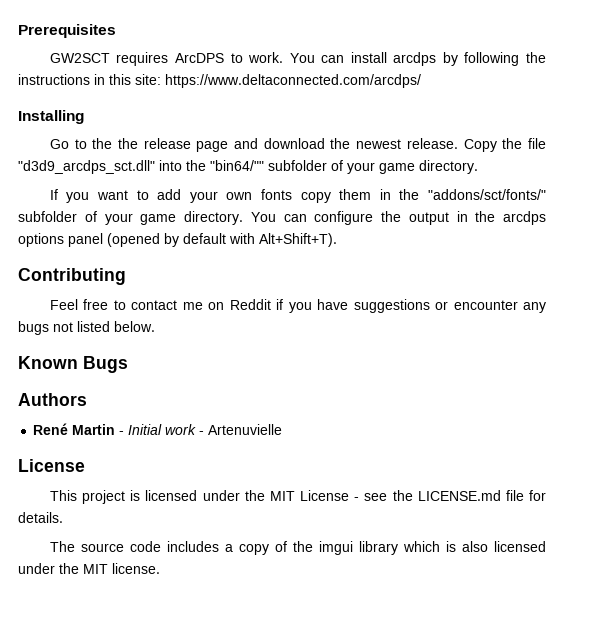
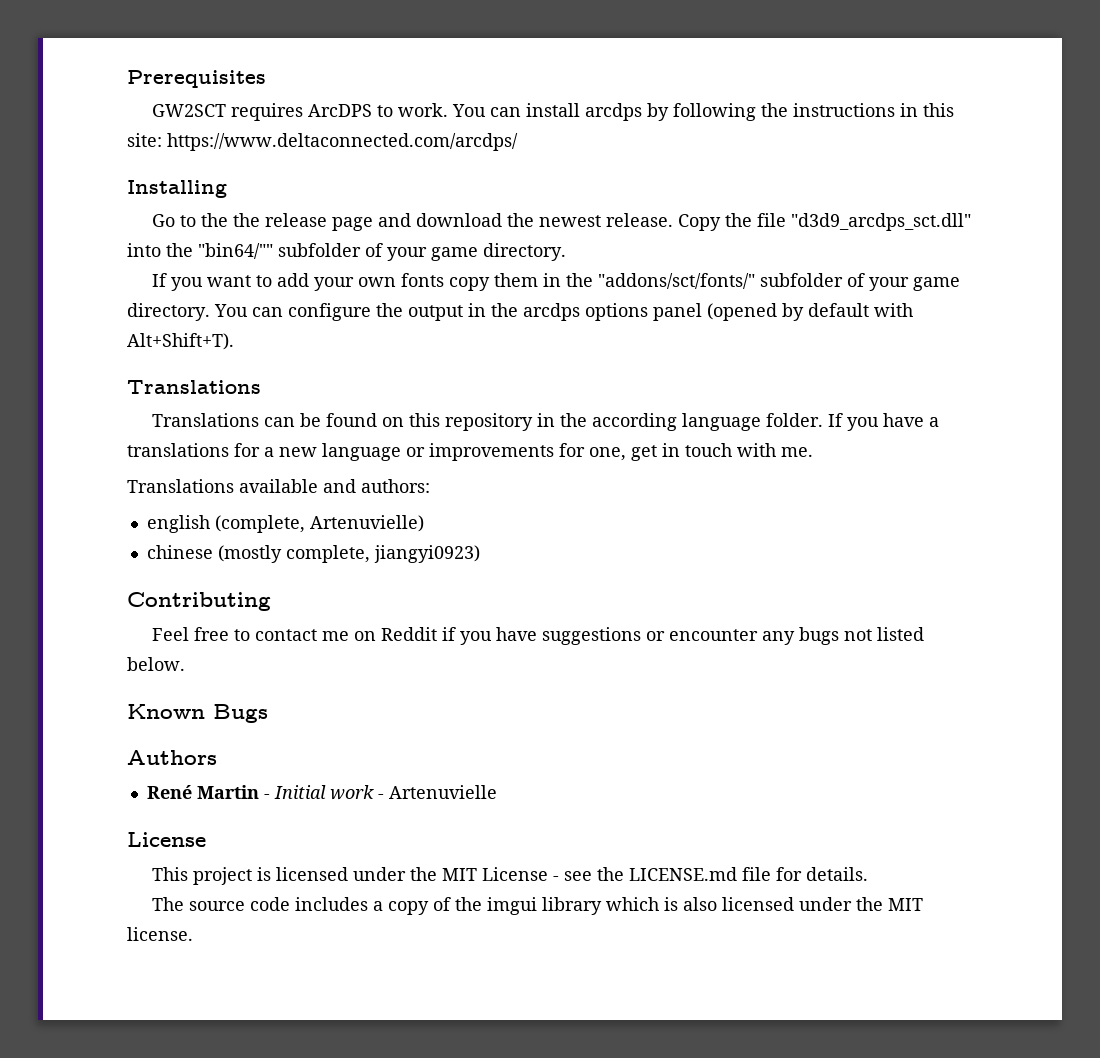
  You can configure the output in the arcdps options panel (opened by default with Alt+Shift+T).
+ Translations
+ Translations can be found on this repository in the according language folder. If you have a translations for a new language or improvements for one, get in touch with me.
+ Translations available and authors:
+ english (complete, Artenuvielle)
+ chinese (mostly complete, jiangyi0923)

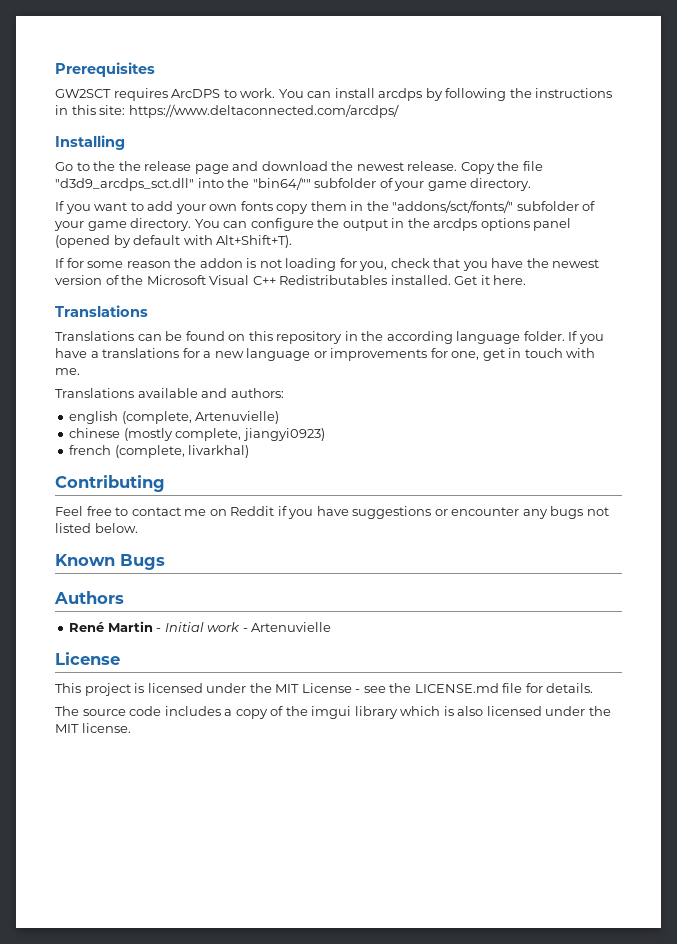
+ If for some reason the addon is not loading for you, check that you have the newest version of the Microsoft Visual C++ Redistributables installed. Get it here.
+ french (complete, livarkhal)

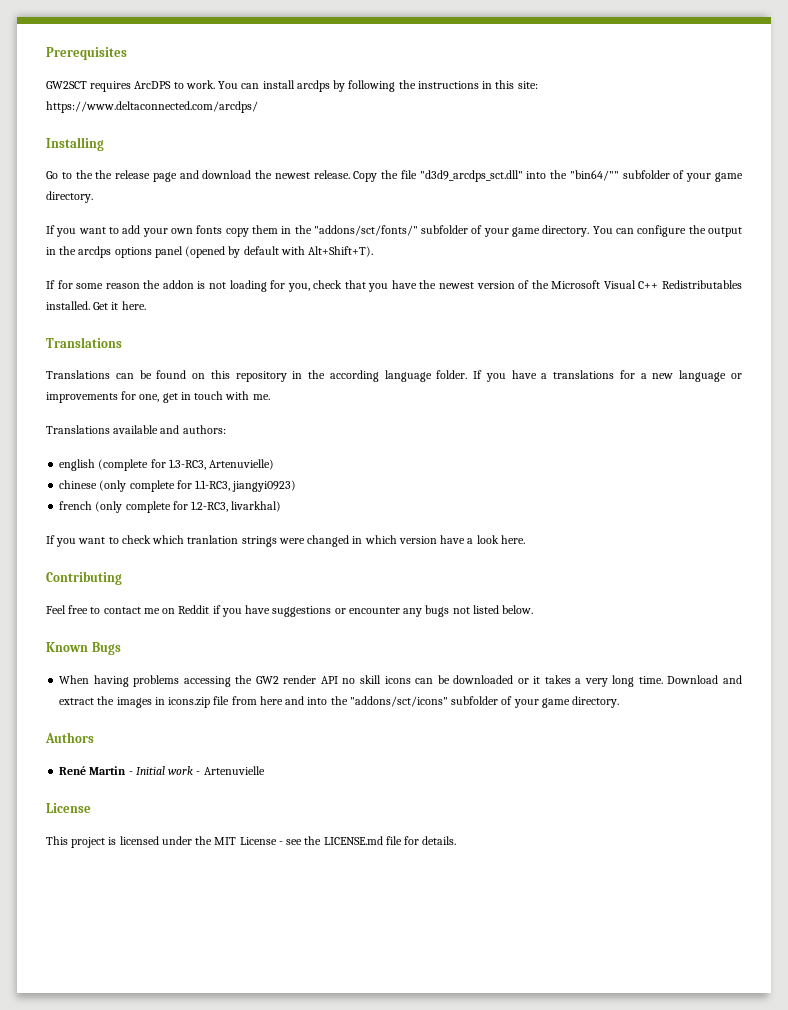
- english (complete, Artenuvielle)
+ english (complete for 1.3-RC3, Artenuvielle)
- chinese (mostly complete, jiangyi0923)
- french (complete, livarkhal)
+ chinese (only complete for 1.1-RC3, jiangyi0923)
+ french (only complete for 1.2-RC3, livarkhal)
+ If you want to check which tranlation strings were changed in which version have a look here.
+ When having problems accessing the GW2 render API no skill icons can be downloaded or it takes a very long time. Download and extract the images in icons.zip file from here and into the "addons/sct/icons" subfolder of your game directory.
- The source code includes a copy of the imgui library which is also licensed under the MIT license.

